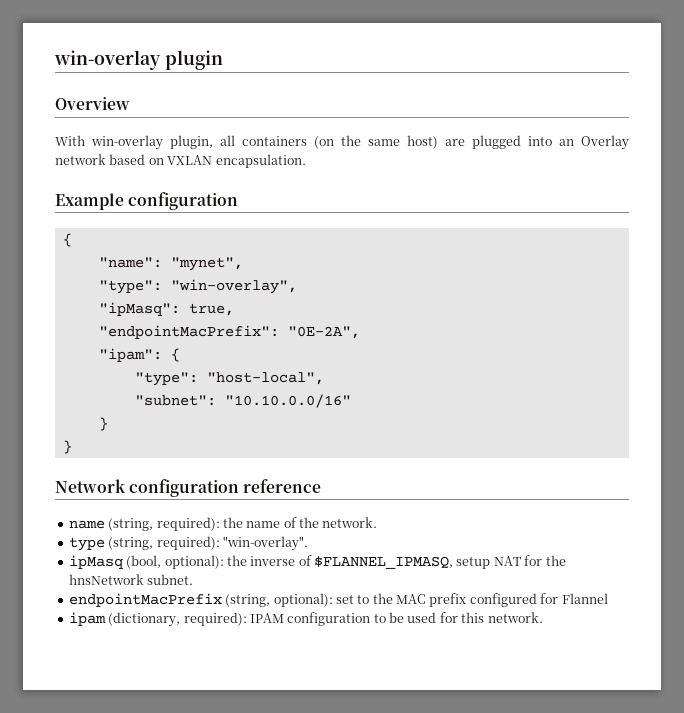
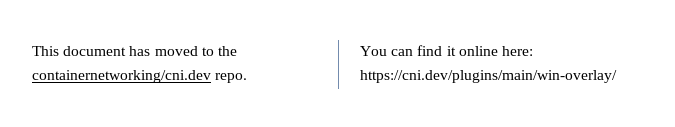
- win-overlay plugin
- Overview
- With win-overlay plugin, all containers (on the same host) are plugged into an Overlay network based on VXLAN encapsulation.
- Example configuration
- {
- "name": "mynet",
- "type": "win-overlay",
- "ipMasq": true,
- "endpointMacPrefix": "0E-2A",
- "ipam": {
- "type": "host-local",
- "subnet": "10.10.0.0/16"
- }
- }
- Network configuration reference
- name (string, required): the name of the network.
- type (string, required): "win-overlay".
- ipMasq (bool, optional): the inverse of $FLANNEL_IPMASQ, setup NAT for the hnsNetwork subnet.
- endpointMacPrefix (string, optional): set to the MAC prefix configured for Flannel
- ipam (dictionary, required): IPAM configuration to be used for this network.
+ This document has moved to the containernetworking/cni.dev repo.
+ You can find it online here: https://cni.dev/plugins/main/win-overlay/

